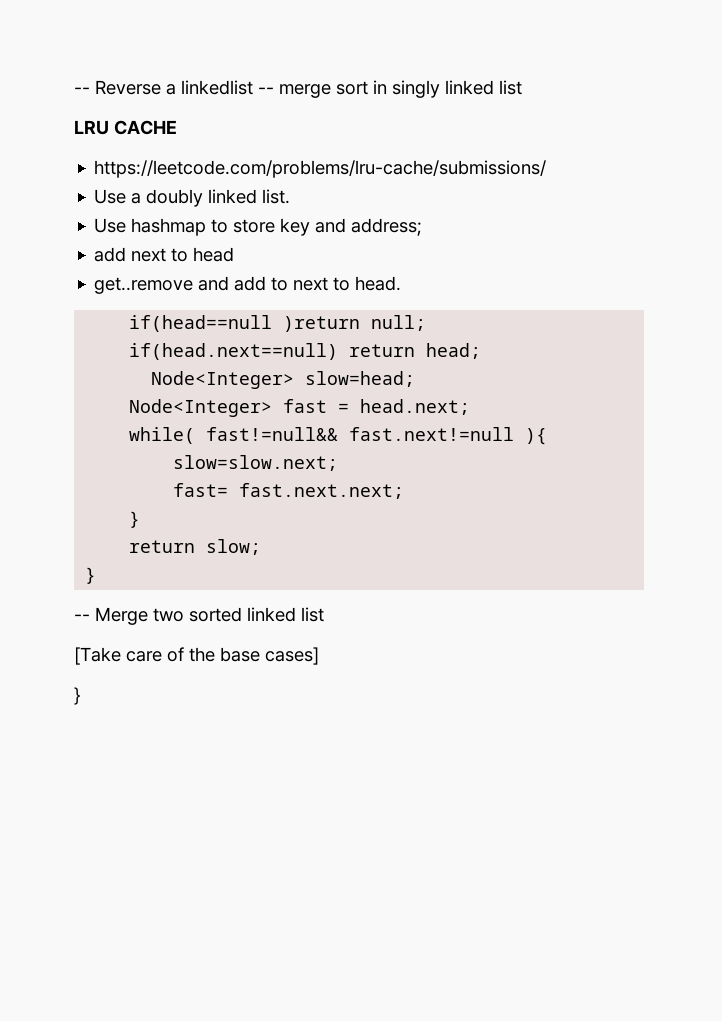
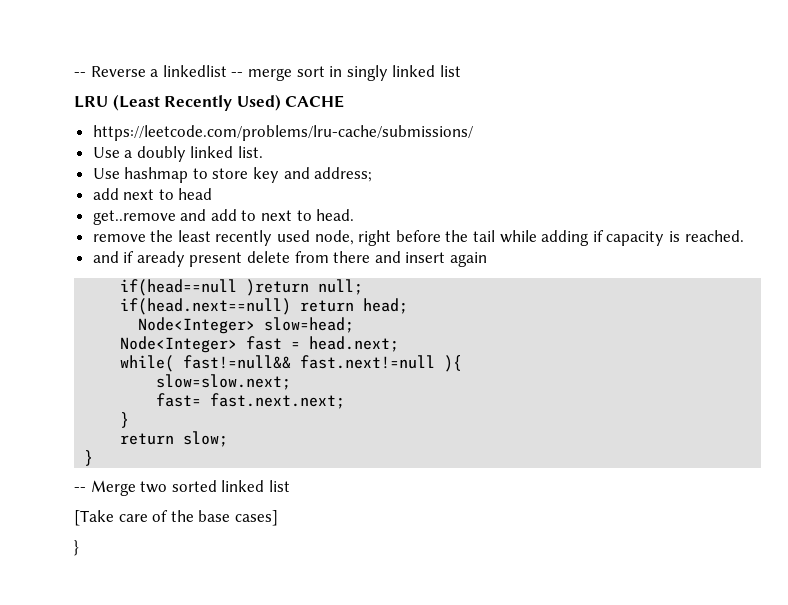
- LRU CACHE
+ LRU (Least Recently Used) CACHE
+ remove the least recently used node, right before the tail while adding if capacity is reached.
+ and if aready present delete from there and insert again

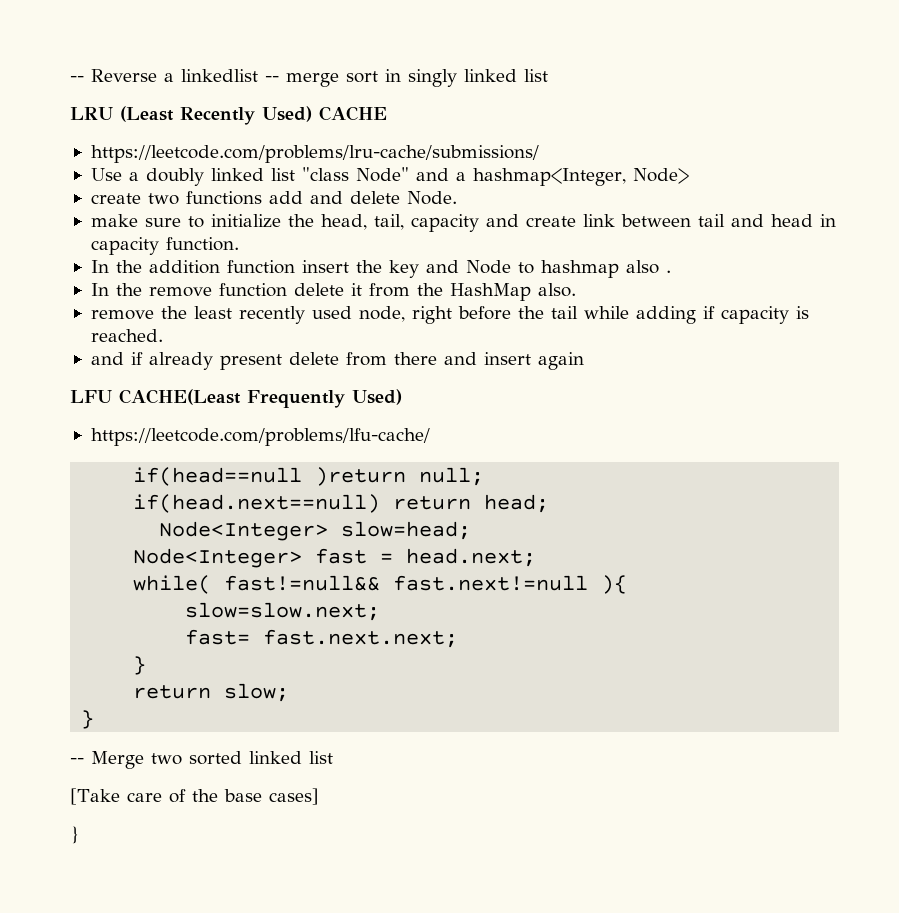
- Use a doubly linked list.
- Use hashmap to store key and address;
- add next to head
- get..remove and add to next to head.
+ Use a doubly linked list "class Node" and a hashmap<Integer, Node>
+ create two functions add and delete Node.
+ make sure to initialize the head, tail, capacity and create link between tail and head in capacity function.
+ In the addition function insert the key and Node to hashmap also .
+ In the remove function delete it from the HashMap also.
- and if aready present delete from there and insert again
+ and if already present delete from there and insert again
+ LFU CACHE(Least Frequently Used)
+ https://leetcode.com/problems/lfu-cache/

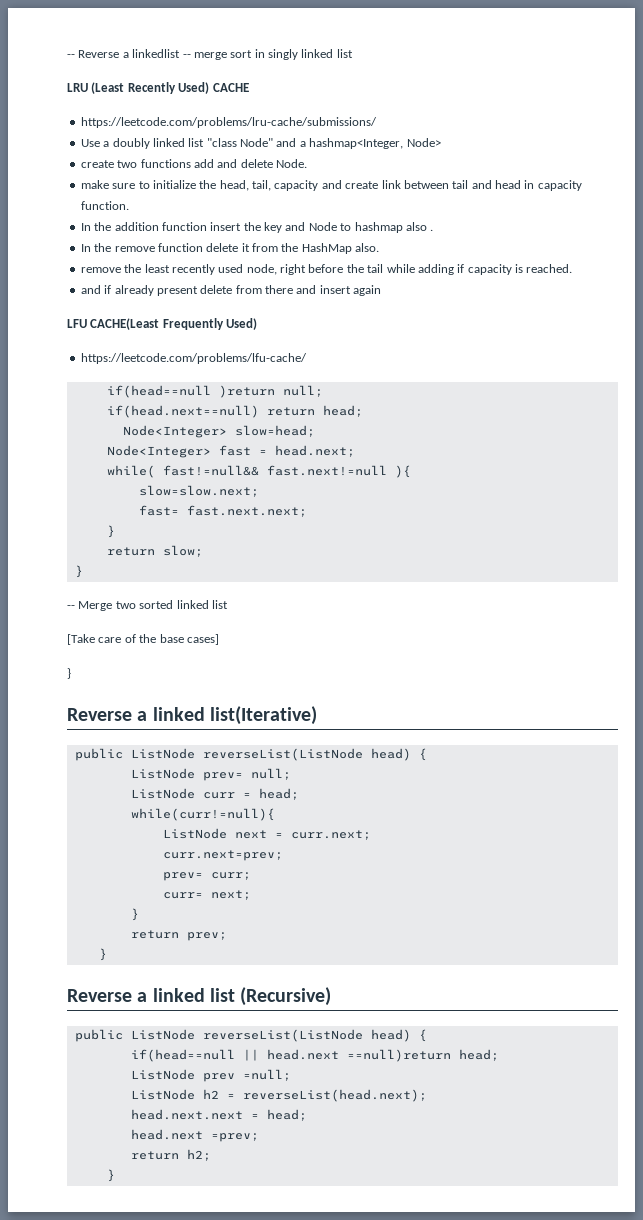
+ Reverse a linked list(Iterative)
+ public ListNode reverseList(ListNode head) {
+ ListNode prev= null;
+ ListNode curr = head;
+ while(curr!=null){
+ ListNode next = curr.next;
+ curr.next=prev;
+ prev= curr;
+ curr= next;
+ }
+ return prev;
+ }
+ Reverse a linked list (Recursive)
+ public ListNode reverseList(ListNode head) {
+ if(head==null || head.next ==null)return head;
+ ListNode prev =null;
+ ListNode h2 = reverseList(head.next);
+ head.next.next = head;
+ head.next =prev;
+ return h2;
+ }

